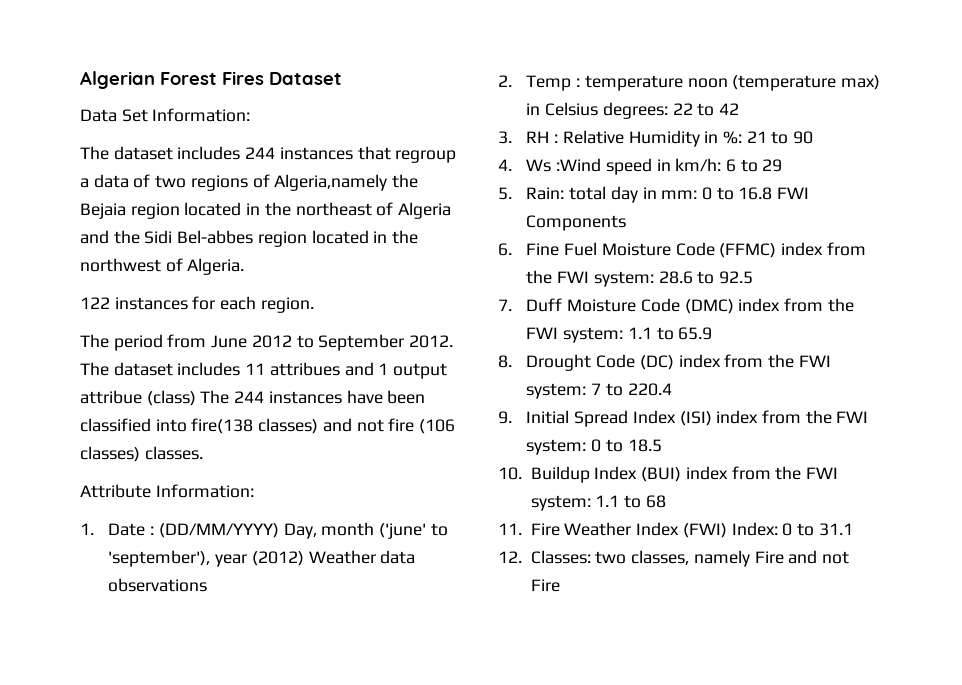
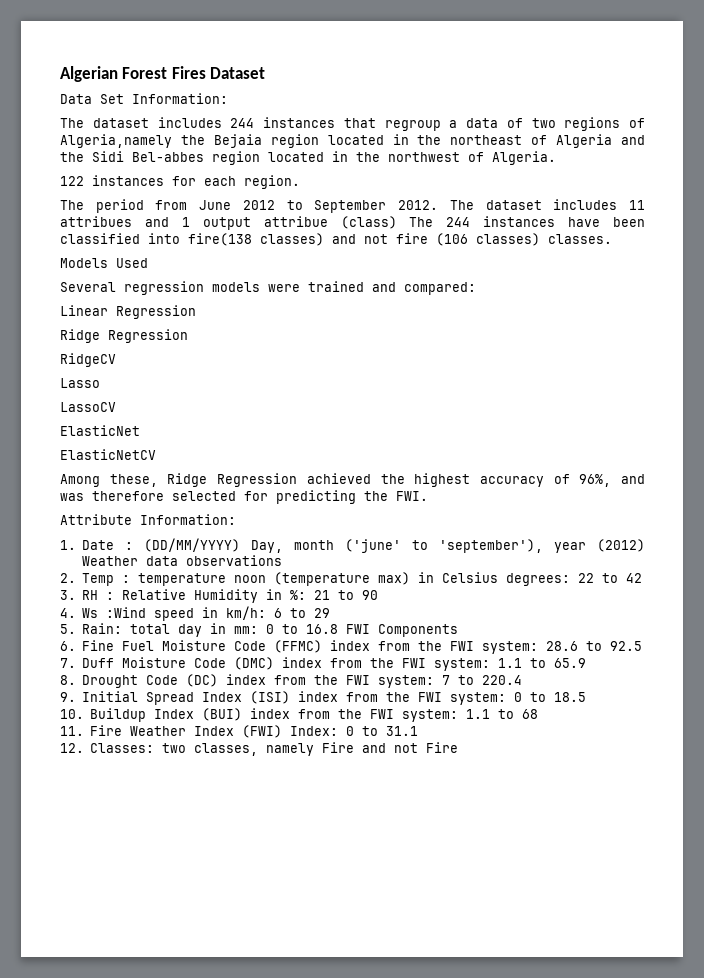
+ Models Used
+ Several regression models were trained and compared:
+ Linear Regression
+ Ridge Regression
+ RidgeCV
+ Lasso
+ LassoCV
+ ElasticNet
+ ElasticNetCV
+ Among these, Ridge Regression achieved the highest accuracy of 96%, and was therefore selected for predicting the FWI.

